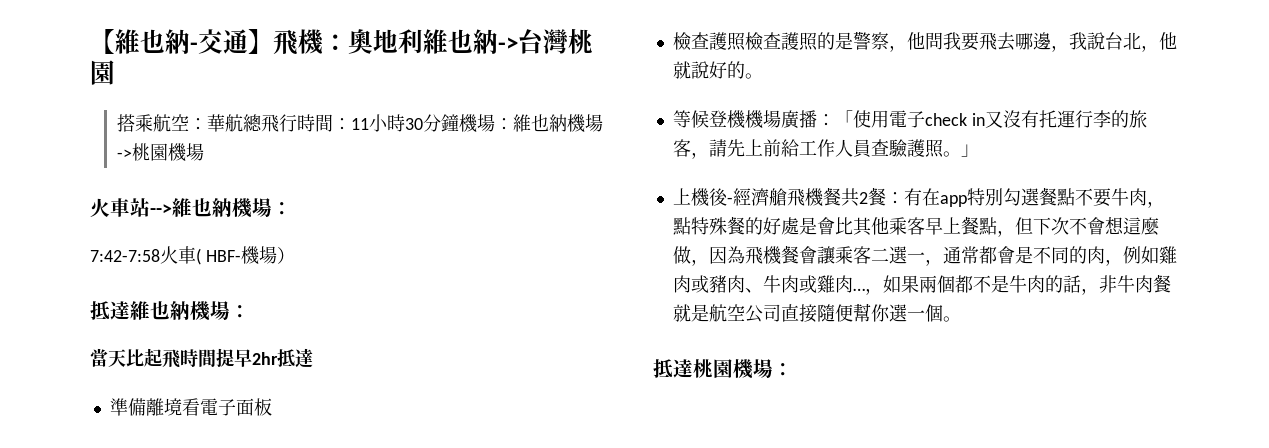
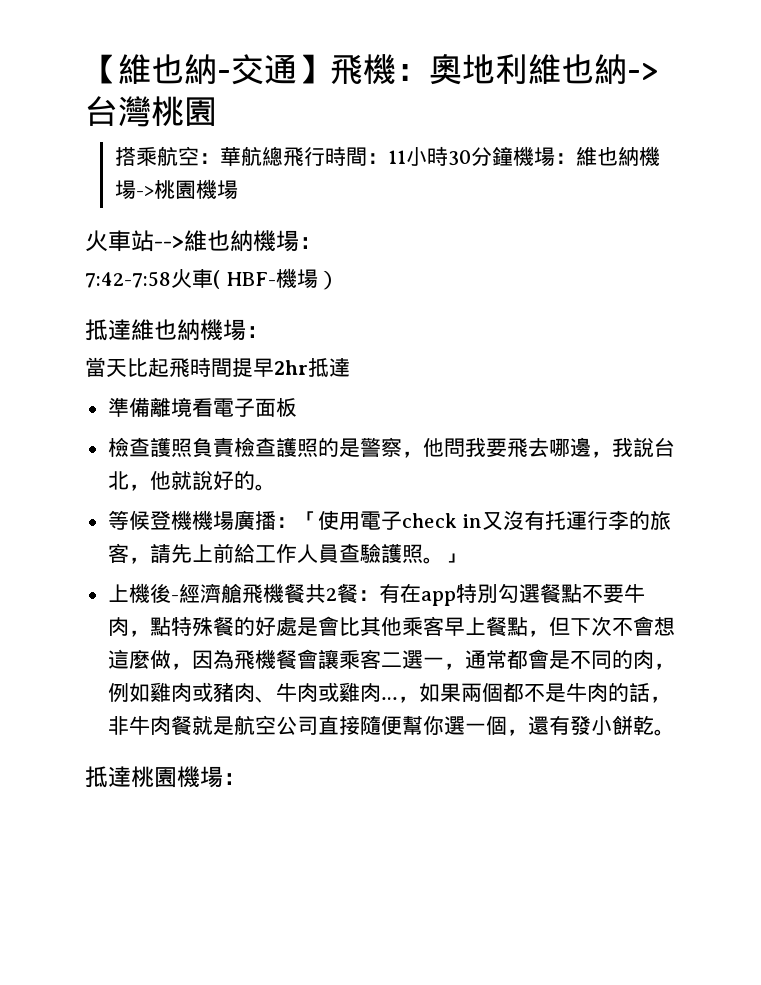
- 檢查護照檢查護照的是警察，他問我要飛去哪邊，我說台北，他就說好的。
+ 檢查護照負責檢查護照的是警察，他問我要飛去哪邊，我說台北，他就說好的。
- ，如果兩個都不是牛肉的話，非牛肉餐就是航空公司直接隨便幫你選一個。
+ ，如果兩個都不是牛肉的話，非牛肉餐就是航空公司直接隨便幫你選一個，還有發小餅乾。

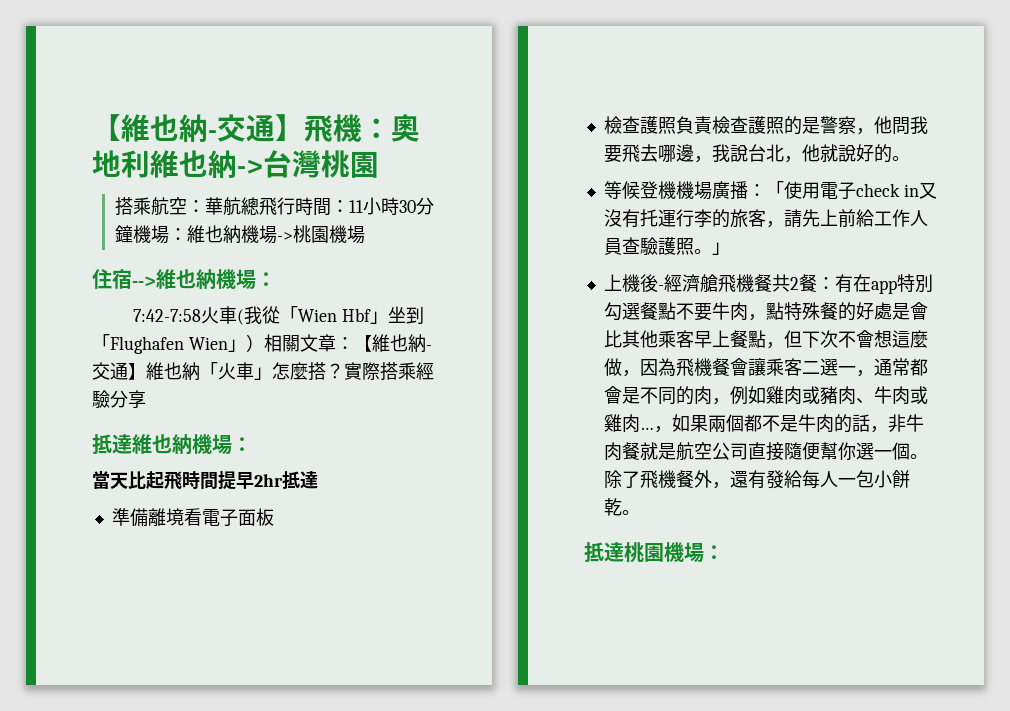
- 火車站-->維也納機場：
+ 住宿-->維也納機場：
- 7:42-7:58火車( HBF-機場）
+ 7:42-7:58火車(我從「Wien Hbf」坐到「Flughafen Wien」）相關文章：【維也納-交通】維也納「火車」怎麼搭？實際搭乘經驗分享
- ，如果兩個都不是牛肉的話，非牛肉餐就是航空公司直接隨便幫你選一個，還有發小餅乾。
+ ，如果兩個都不是牛肉的話，非牛肉餐就是航空公司直接隨便幫你選一個。除了飛機餐外，還有發給每人一包小餅乾。

